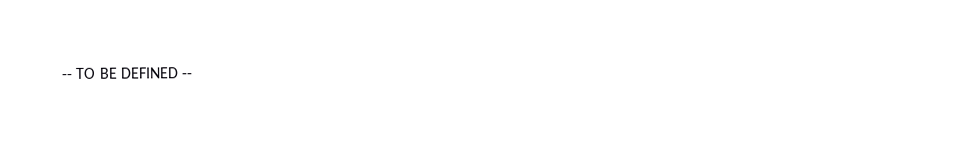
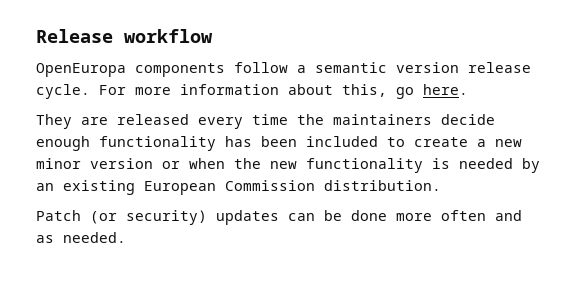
- -- TO BE DEFINED --
+ Release workflow
+ OpenEuropa components follow a semantic version release cycle. For more information about this, go here.
+ They are released every time the maintainers decide enough functionality has been included to create a new minor version or when the new functionality is needed by an existing European Commission distribution.
+ Patch (or security) updates can be done more often and as needed.

